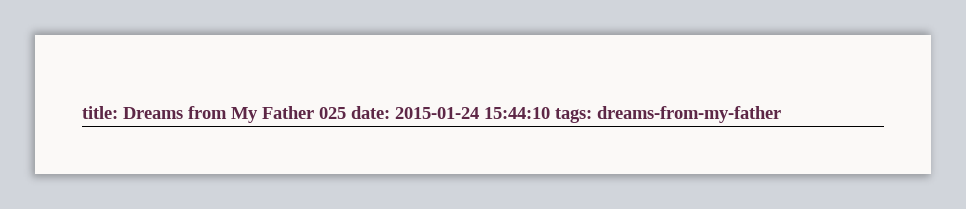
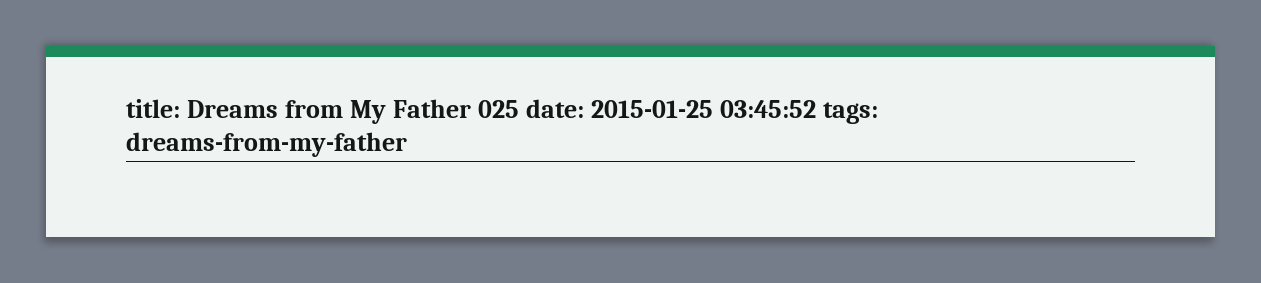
- title: Dreams from My Father 025 date: 2015-01-24 15:44:10 tags: dreams-from-my-father
+ title: Dreams from My Father 025 date: 2015-01-25 03:45:52 tags: dreams-from-my-father

